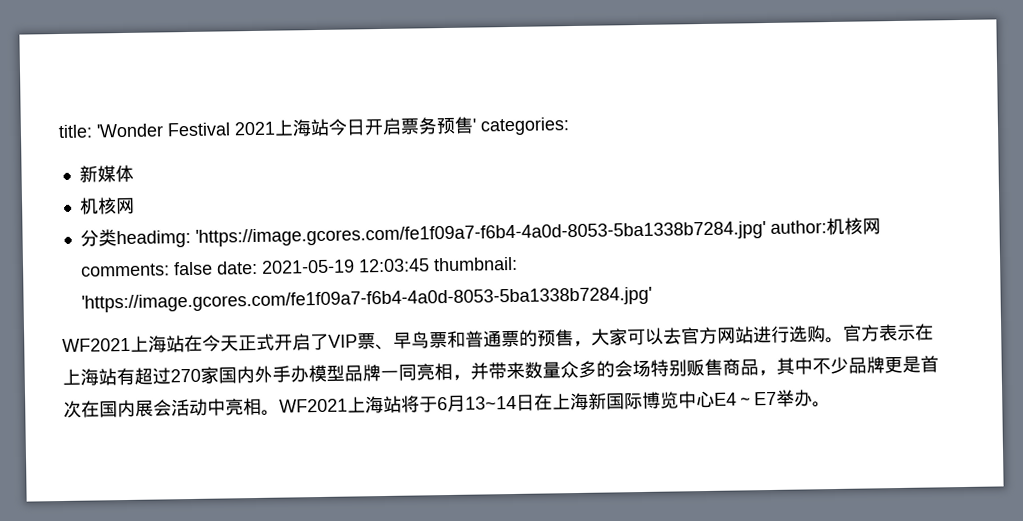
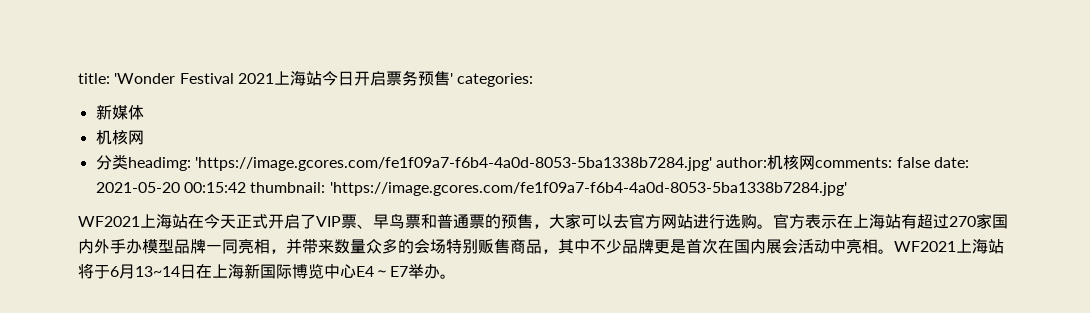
- 分类headimg: 'https://image.gcores.com/fe1f09a7-f6b4-4a0d-8053-5ba1338b7284.jpg' author:机核网comments: false date: 2021-05-19 12:03:45 thumbnail: 'https://image.gcores.com/fe1f09a7-f6b4-4a0d-8053-5ba1338b7284.jpg'
+ 分类headimg: 'https://image.gcores.com/fe1f09a7-f6b4-4a0d-8053-5ba1338b7284.jpg' author:机核网comments: false date: 2021-05-20 00:15:42 thumbnail: 'https://image.gcores.com/fe1f09a7-f6b4-4a0d-8053-5ba1338b7284.jpg'

